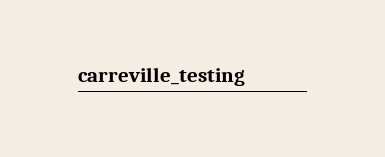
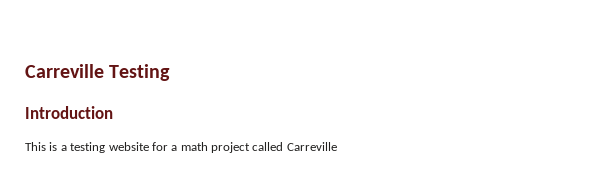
- carreville_testing
+ Carreville Testing
+ Introduction
+ This is a testing website for a math project called Carreville

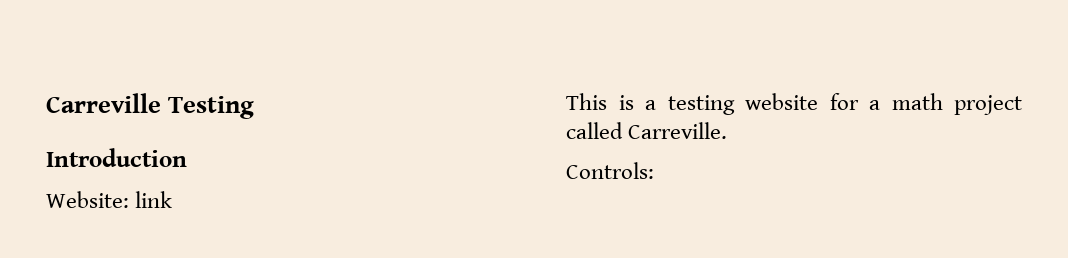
+ Website: link
- This is a testing website for a math project called Carreville
+ This is a testing website for a math project called Carreville.
+ Controls:

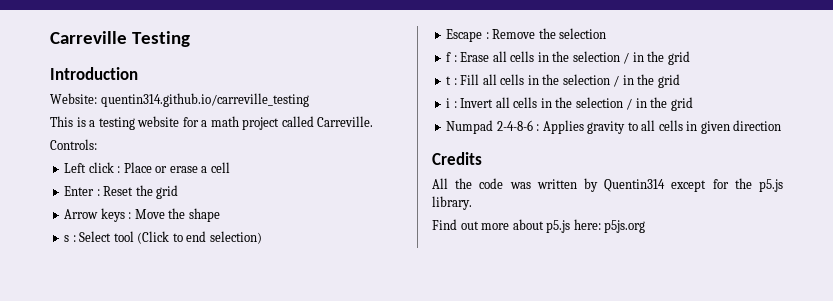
- Website: link
+ Website: quentin314.github.io/carreville_testing
+ Left click : Place or erase a cell
+ Enter : Reset the grid
+ Arrow keys : Move the shape
+ s : Select tool (Click to end selection)
+ Escape : Remove the selection
+ f : Erase all cells in the selection / in the grid
+ t : Fill all cells in the selection / in the grid
+ i : Invert all cells in the selection / in the grid
+ Numpad 2-4-8-6 : Applies gravity to all cells in given direction
+ Credits
+ All the code was written by Quentin314 except for the p5.js library.
+ Find out more about p5.js here: p5js.org

